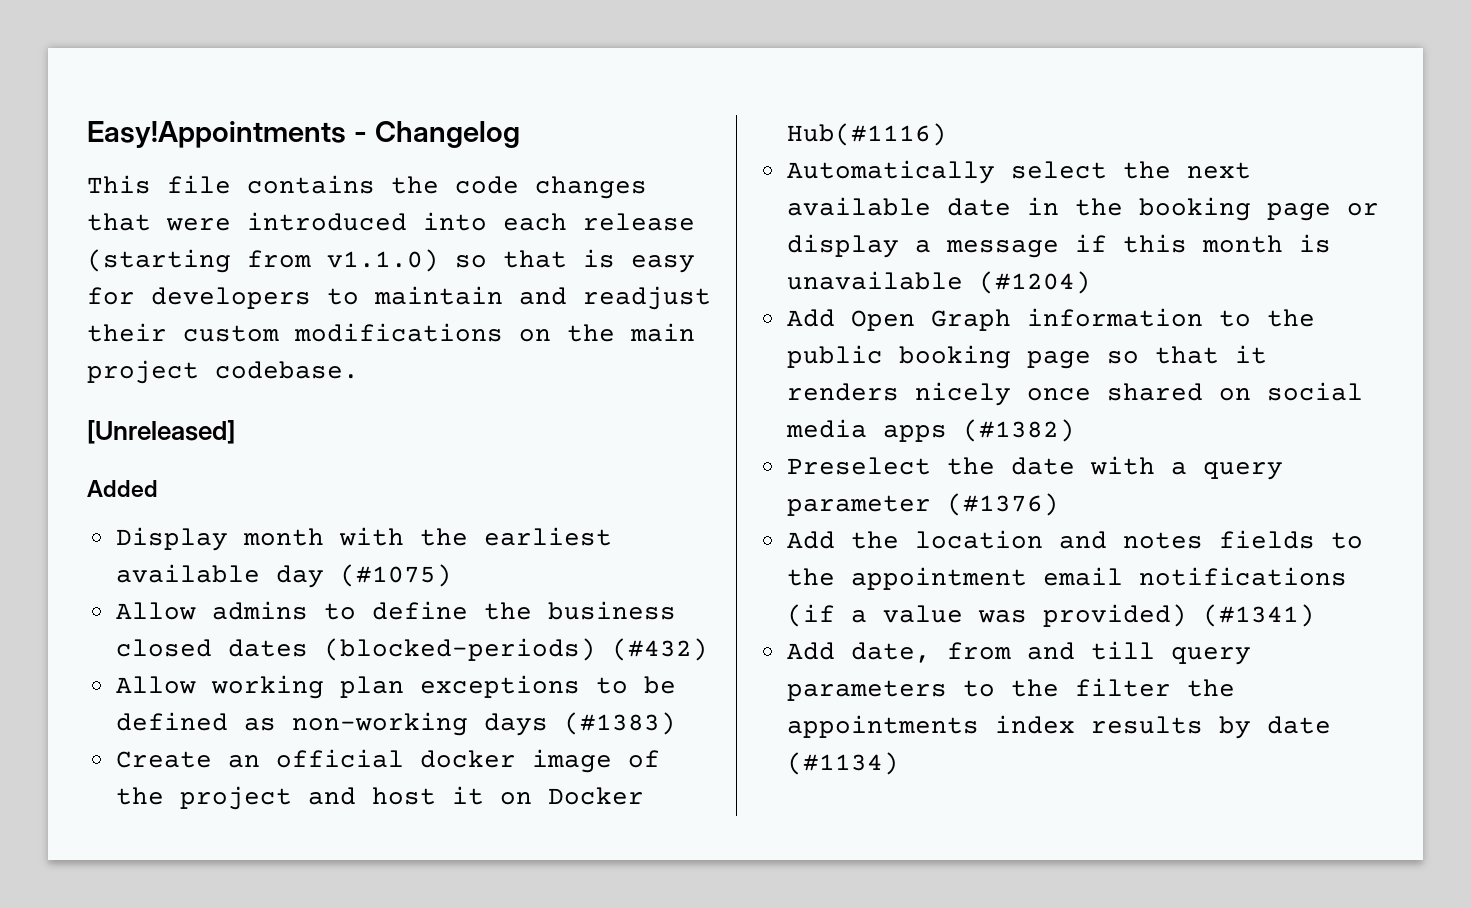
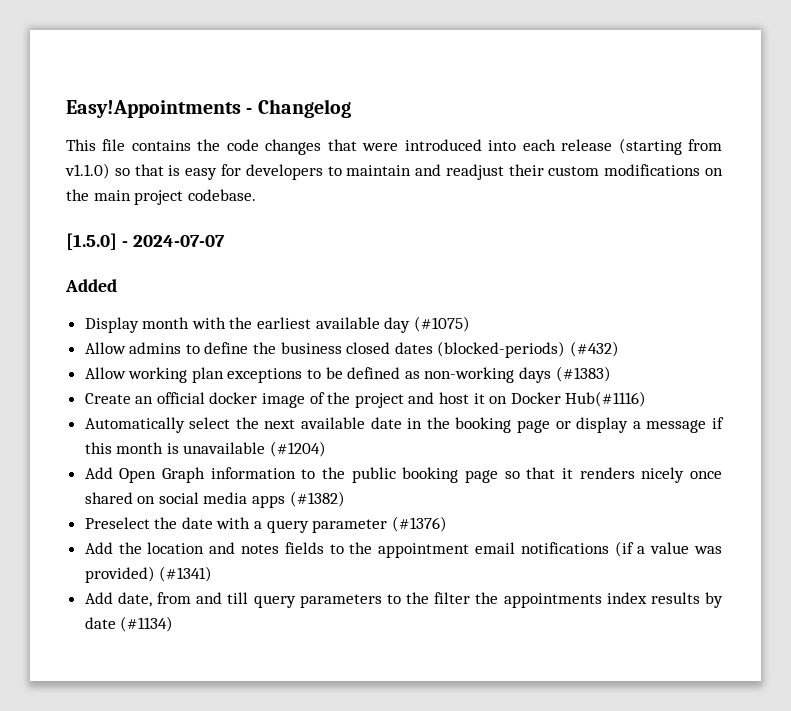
- [Unreleased]
+ [1.5.0] - 2024-07-07

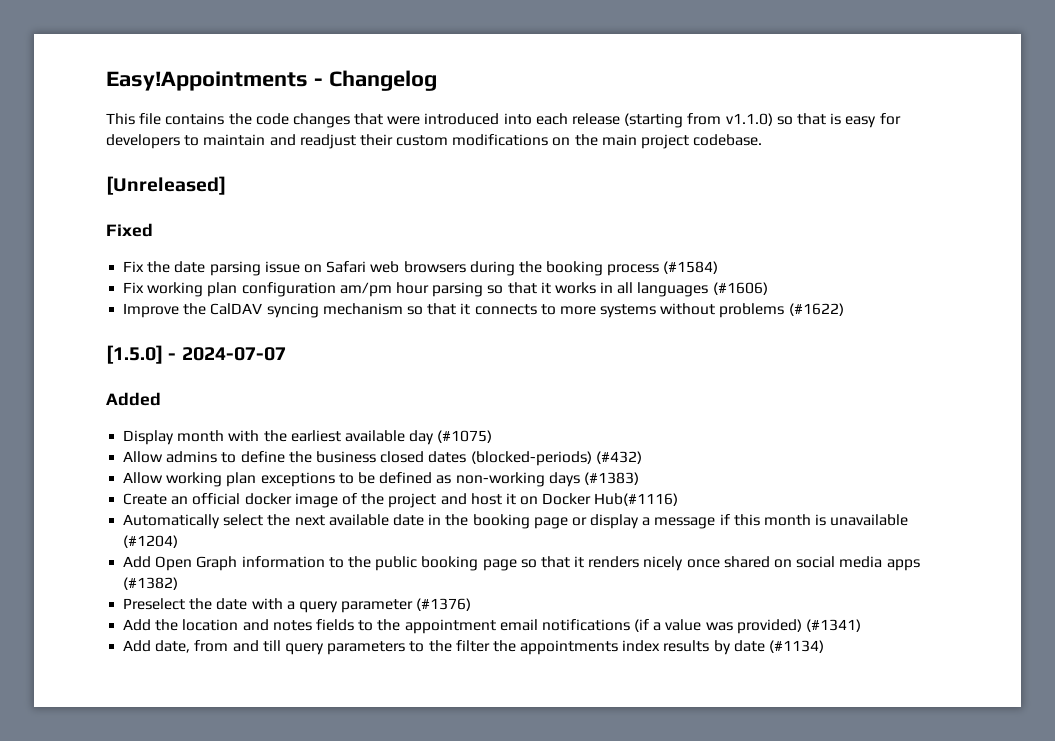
+ [Unreleased]
+ Fixed
+ Fix the date parsing issue on Safari web browsers during the booking process (#1584)
+ Fix working plan configuration am/pm hour parsing so that it works in all languages (#1606)
+ Improve the CalDAV syncing mechanism so that it connects to more systems without problems (#1622)

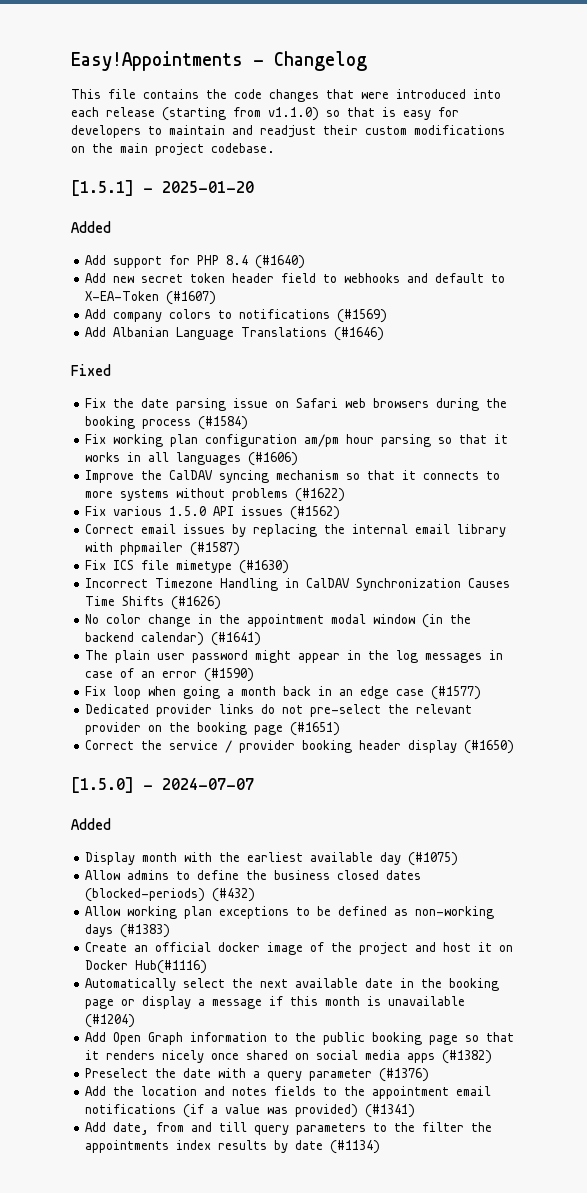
- [Unreleased]
+ [1.5.1] - 2025-01-20
+ Added
+ Add support for PHP 8.4 (#1640)
+ Add new secret token header field to webhooks and default to X-EA-Token (#1607)
+ Add company colors to notifications (#1569)
+ Add Albanian Language Translations (#1646)
+ Fix various 1.5.0 API issues (#1562)
+ Correct email issues by replacing the internal email library with phpmailer (#1587)
+ Fix ICS file mimetype (#1630)
+ Incorrect Timezone Handling in CalDAV Synchronization Causes Time Shifts (#1626)
+ No color change in the appointment modal window (in the backend calendar) (#1641)
+ The plain user password might appear in the log messages in case of an error (#1590)
+ Fix loop when going a month back in an edge case (#1577)
+ Dedicated provider links do not pre-select the relevant provider on the booking page (#1651)
+ Correct the service / provider booking header display (#1650)

